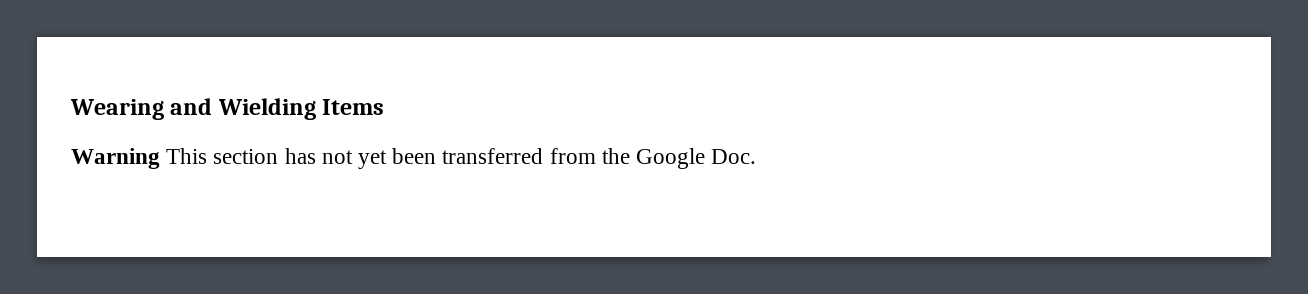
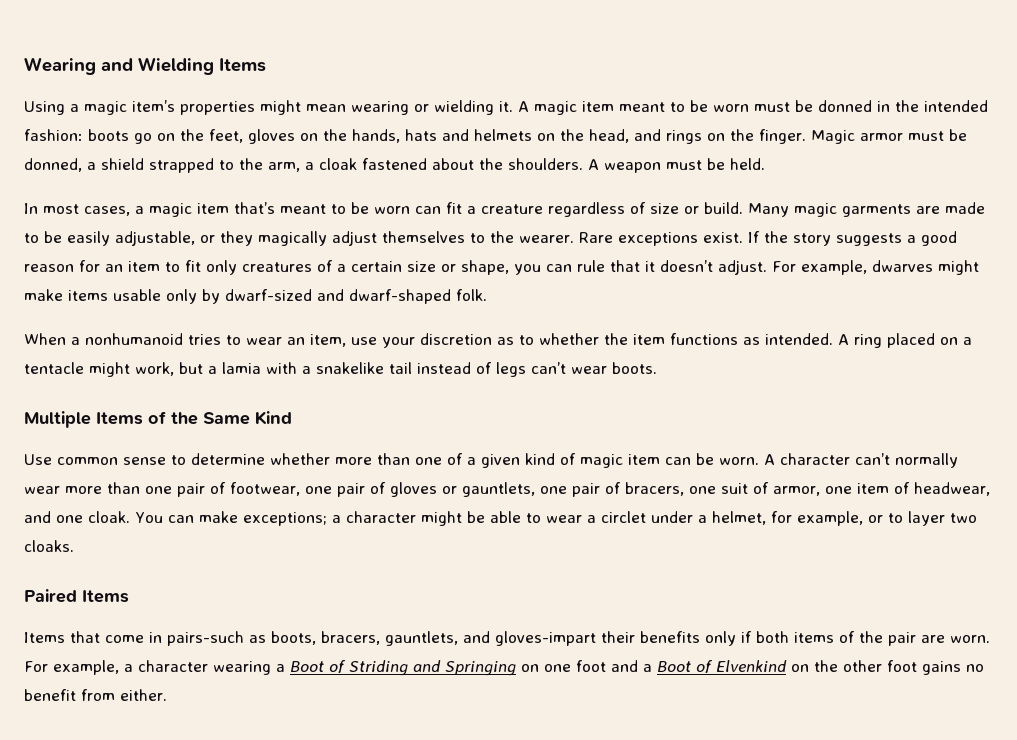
- Warning This section has not yet been transferred from the Google Doc.
+ Using a magic item’s properties might mean wearing or wielding it. A magic item meant to be worn must be donned in the intended fashion: boots go on the feet, gloves on the hands, hats and helmets on the head, and rings on the finger. Magic armor must be donned, a shield strapped to the arm, a cloak fastened about the shoulders. A weapon must be held.
+ In most cases, a magic item that’s meant to be worn can fit a creature regardless of size or build. Many magic garments are made to be easily adjustable, or they magically adjust themselves to the wearer. Rare exceptions exist. If the story suggests a good reason for an item to fit only creatures of a certain size or shape, you can rule that it doesn’t adjust. For example, dwarves might make items usable only by dwarf-sized and dwarf-shaped folk.
+ When a nonhumanoid tries to wear an item, use your discretion as to whether the item functions as intended. A ring placed on a tentacle might work, but a lamia with a snakelike tail instead of legs can’t wear boots.
+ Multiple Items of the Same Kind
+ Use common sense to determine whether more than one of a given kind of magic item can be worn. A character can’t normally wear more than one pair of footwear, one pair of gloves or gauntlets, one pair of bracers, one suit of armor, one item of headwear, and one cloak. You can make exceptions; a character might be able to wear a circlet under a helmet, for example, or to layer two cloaks.
+ Paired Items
+ Items that come in pairs-such as boots, bracers, gauntlets, and gloves-impart their benefits only if both items of the pair are worn. For example, a character wearing a Boot of Striding and Springing on one foot and a Boot of Elvenkind on the other foot gains no benefit from either.

